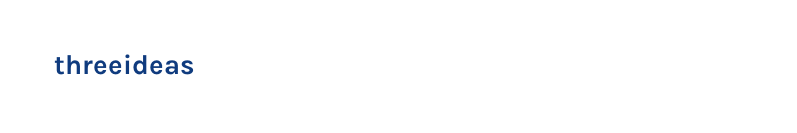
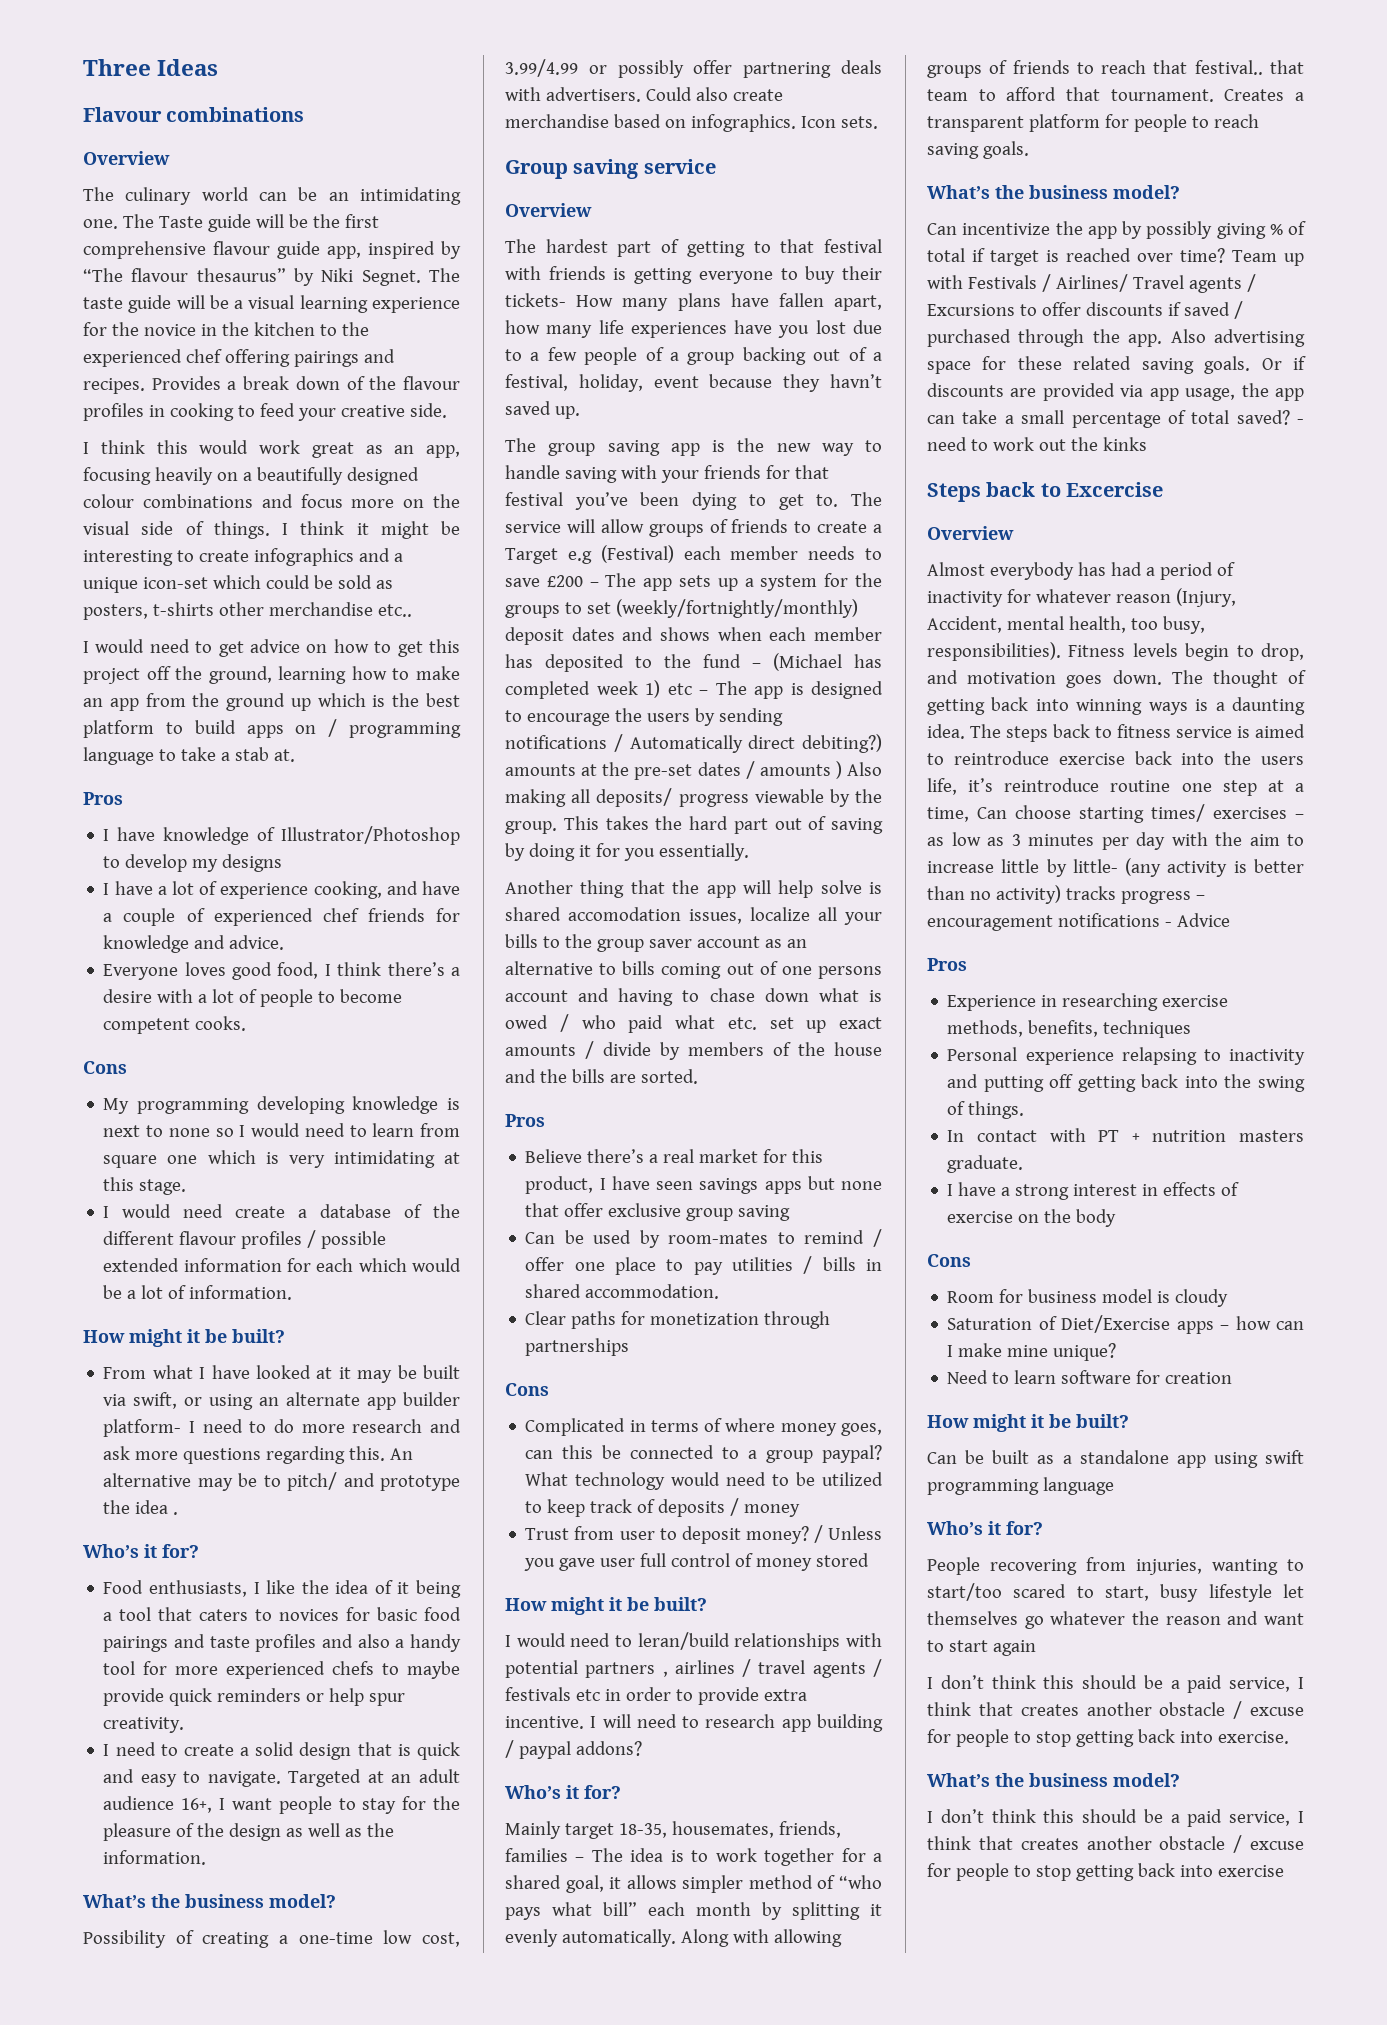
- threeideas
+ Three Ideas
+ Flavour combinations
+ Overview
+ The culinary world can be an intimidating one. The Taste guide will be the first comprehensive flavour guide app, inspired by “The flavour thesaurus” by Niki Segnet. The taste guide will be a visual learning experience for the novice in the kitchen to the experienced chef offering pairings and recipes. Provides a break down of the flavour profiles in cooking to feed your creative side.
+ I think this would work great as an app, focusing heavily on a beautifully designed colour combinations and focus more on the visual side of things. I think it might be interesting to create infographics and a unique icon-set which could be sold as posters, t-shirts other merchandise etc..
+ I would need to get advice on how to get this project off the ground, learning how to make an app from the ground up which is the best platform to build apps on / programming language to take a stab at.
+ Pros
+ I have knowledge of Illustrator/Photoshop to develop my designs
+ I have a lot of experience cooking, and have a couple of experienced chef friends for knowledge and advice.
+ Everyone loves good food, I think there’s a desire with a lot of people to become competent cooks.
+ Cons
+ My programming developing knowledge is next to none so I would need to learn from square one which is very intimidating at this stage.
+ I would need create a database of the different flavour profiles / possible extended information for each which would be a lot of information.
+ How might it be built?
+ From what I have looked at it may be built via swift, or using an alternate app builder platform- I need to do more research and ask more questions regarding this. An alternative may be to pitch/ and prototype the idea .
+ Who’s it for?
+ Food enthusiasts, I like the idea of it being a tool that caters to novices for basic food pairings and taste profiles and also a handy tool for more experienced chefs to maybe provide quick reminders or help spur creativity.
+ I need to create a solid design that is quick and easy to navigate. Targeted at an adult audience 16+, I want people to stay for the pleasure of the design as well as the information.
+ What’s the business model?
+ Possibility of creating a one-time low cost, 3.99/4.99 or possibly offer partnering deals with advertisers. Could also create merchandise based on infographics. Icon sets.
+ Group saving service
+ Overview
+ The hardest part of getting to that festival with friends is getting everyone to buy their tickets- How many plans have fallen apart, how many life experiences have you lost due to a few people of a group backing out of a festival, holiday, event because they havn’t saved up.
+ The group saving app is the new way to handle saving with your friends for that festival you’ve been dying to get to. The service will allow groups of friends to create a Target e.g (Festival) each member needs to save £200 – The app sets up a system for the groups to set (weekly/fortnightly/monthly) deposit dates and shows when each member has deposited to the fund – (Michael has completed week 1) etc – The app is designed to encourage the users by sending notifications / Automatically direct debiting?) amounts at the pre-set dates / amounts ) Also making all deposits/ progress viewable by the group. This takes the hard part out of saving by doing it for you essentially.
+ Another thing that the app will help solve is shared accomodation issues, localize all your bills to the group saver account as an alternative to bills coming out of one persons account and having to chase down what is owed / who paid what etc. set up exact amounts / divide by members of the house and the bills are sorted.
+ Pros
+ Believe there’s a real market for this product, I have seen savings apps but none that offer exclusive group saving
+ Can be used by room-mates to remind / offer one place to pay utilities / bills in shared accommodation.
+ Clear paths for monetization through partnerships
+ Cons
+ Complicated in terms of where money goes, can this be connected to a group paypal? What technology would need to be utilized to keep track of deposits / money
+ Trust from user to deposit money? / Unless you gave user full control of money stored
+ How might it be built?
+ I would need to leran/build relationships with potential partners , airlines / travel agents / festivals etc in order to provide extra incentive. I will need to research app building / paypal addons?
+ Who’s it for?
+ Mainly target 18-35, housemates, friends, families – The idea is to work together for a shared goal, it allows simpler method of “who pays what bill” each month by splitting it evenly automatically. Along with allowing groups of friends to reach that festival.. that team to afford that tournament. Creates a transparent platform for people to reach saving goals.
+ What’s the business model?
+ Can incentivize the app by possibly giving % of total if target is reached over time? Team up with Festivals / Airlines/ Travel agents / Excursions to offer discounts if saved / purchased through the app. Also advertising space for these related saving goals. Or if discounts are provided via app usage, the app can take a small percentage of total saved? - need to work out the kinks
+ Steps back to Excercise
+ Overview
+ Almost everybody has had a period of inactivity for whatever reason (Injury, Accident, mental health, too busy, responsibilities). Fitness levels begin to drop, and motivation goes down. The thought of getting back into winning ways is a daunting idea. The steps back to fitness service is aimed to reintroduce exercise back into the users life, it’s reintroduce routine one step at a time, Can choose starting times/ exercises – as low as 3 minutes per day with the aim to increase little by little- (any activity is better than no activity) tracks progress – encouragement notifications - Advice
+ Pros
+ Experience in researching exercise methods, benefits, techniques
+ Personal experience relapsing to inactivity and putting off getting back into the swing of things.
+ In contact with PT + nutrition masters graduate.
+ I have a strong interest in effects of exercise on the body
+ Cons
+ Room for business model is cloudy
+ Saturation of Diet/Exercise apps – how can I make mine unique?
+ Need to learn software for creation
+ How might it be built?
+ Can be built as a standalone app using swift programming language
+ Who’s it for?
+ People recovering from injuries, wanting to start/too scared to start, busy lifestyle let themselves go whatever the reason and want to start again
+ I don’t think this should be a paid service, I think that creates another obstacle / excuse for people to stop getting back into exercise.
+ What’s the business model?
+ I don’t think this should be a paid service, I think that creates another obstacle / excuse for people to stop getting back into exercise

